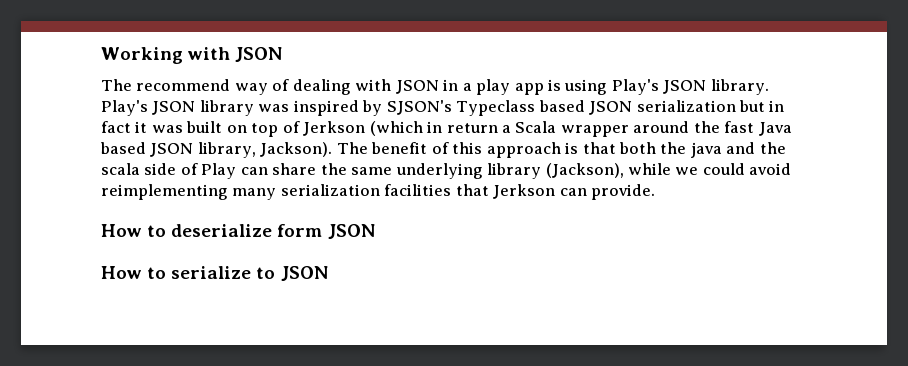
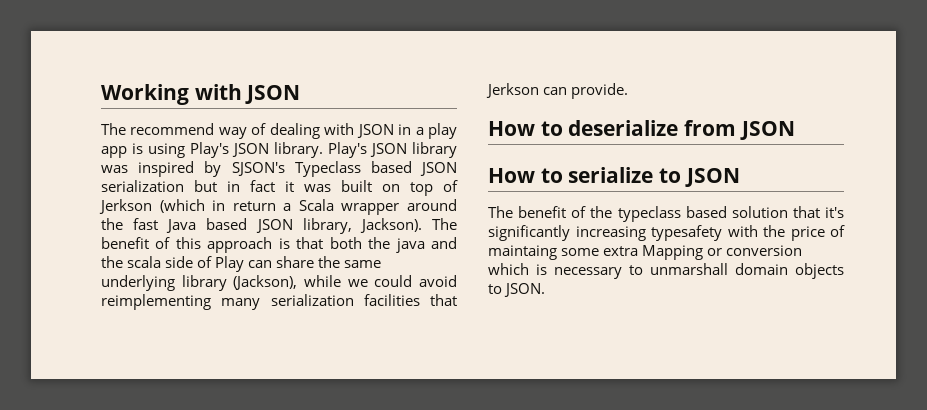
- How to deserialize form JSON
+ How to deserialize from JSON
+ The benefit of the typeclass based solution that it's significantly increasing typesafety with the price of maintaing some extra Mapping or conversion which is necessary to unmarshall domain objects to JSON.

